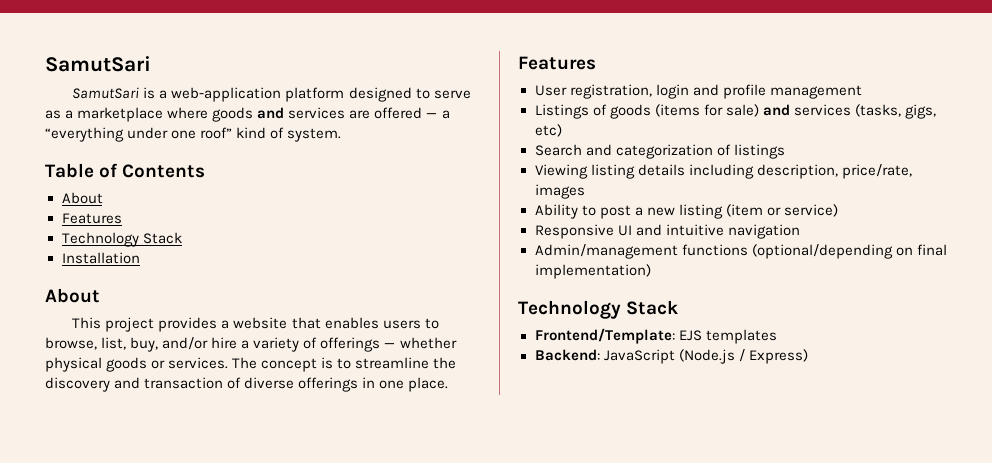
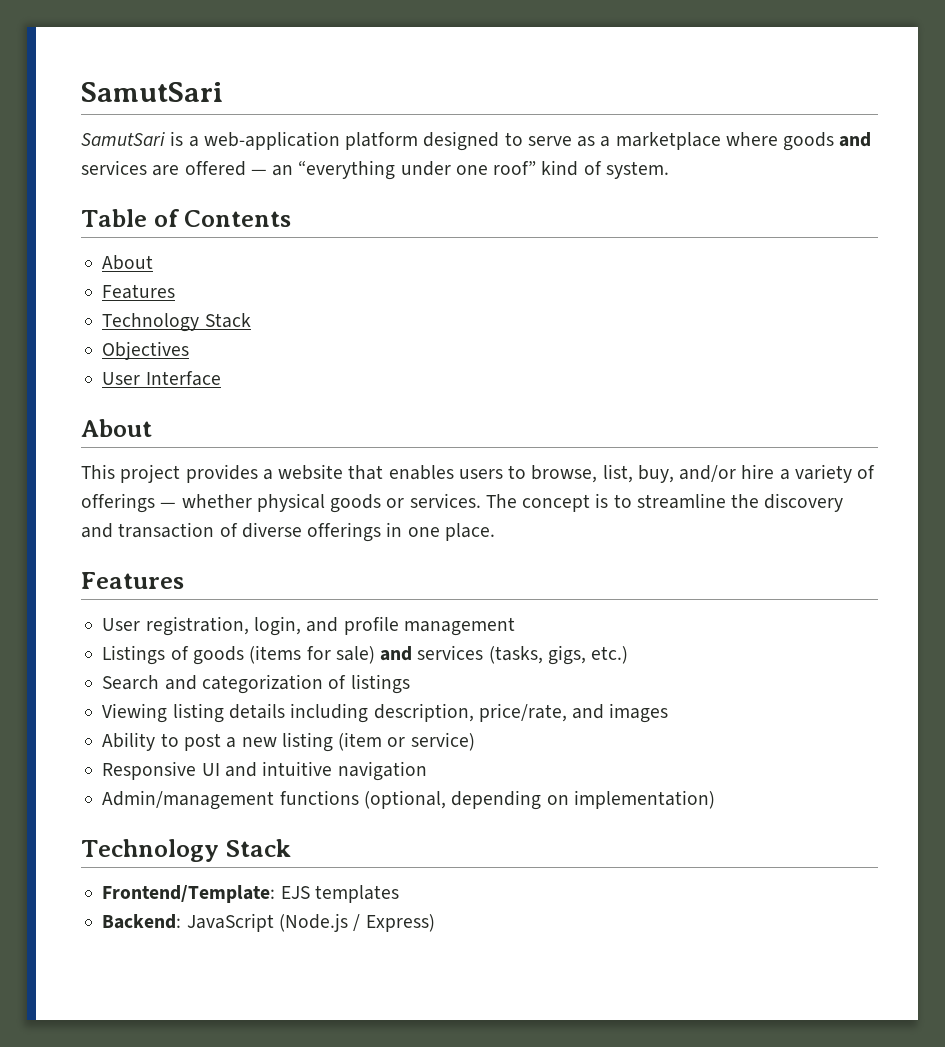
- SamutSari is a web-application platform designed to serve as a marketplace where goods and services are offered — a “everything under one roof” kind of system.
+ SamutSari is a web-application platform designed to serve as a marketplace where goods and services are offered — an “everything under one roof” kind of system.
- Installation
+ Objectives
+ User Interface
- User registration, login and profile management
+ User registration, login, and profile management
- Listings of goods (items for sale) and services (tasks, gigs, etc)
+ Listings of goods (items for sale) and services (tasks, gigs, etc.)
- Viewing listing details including description, price/rate, images
+ Viewing listing details including description, price/rate, and images
- Admin/management functions (optional/depending on final implementation)
+ Admin/management functions (optional, depending on implementation)

